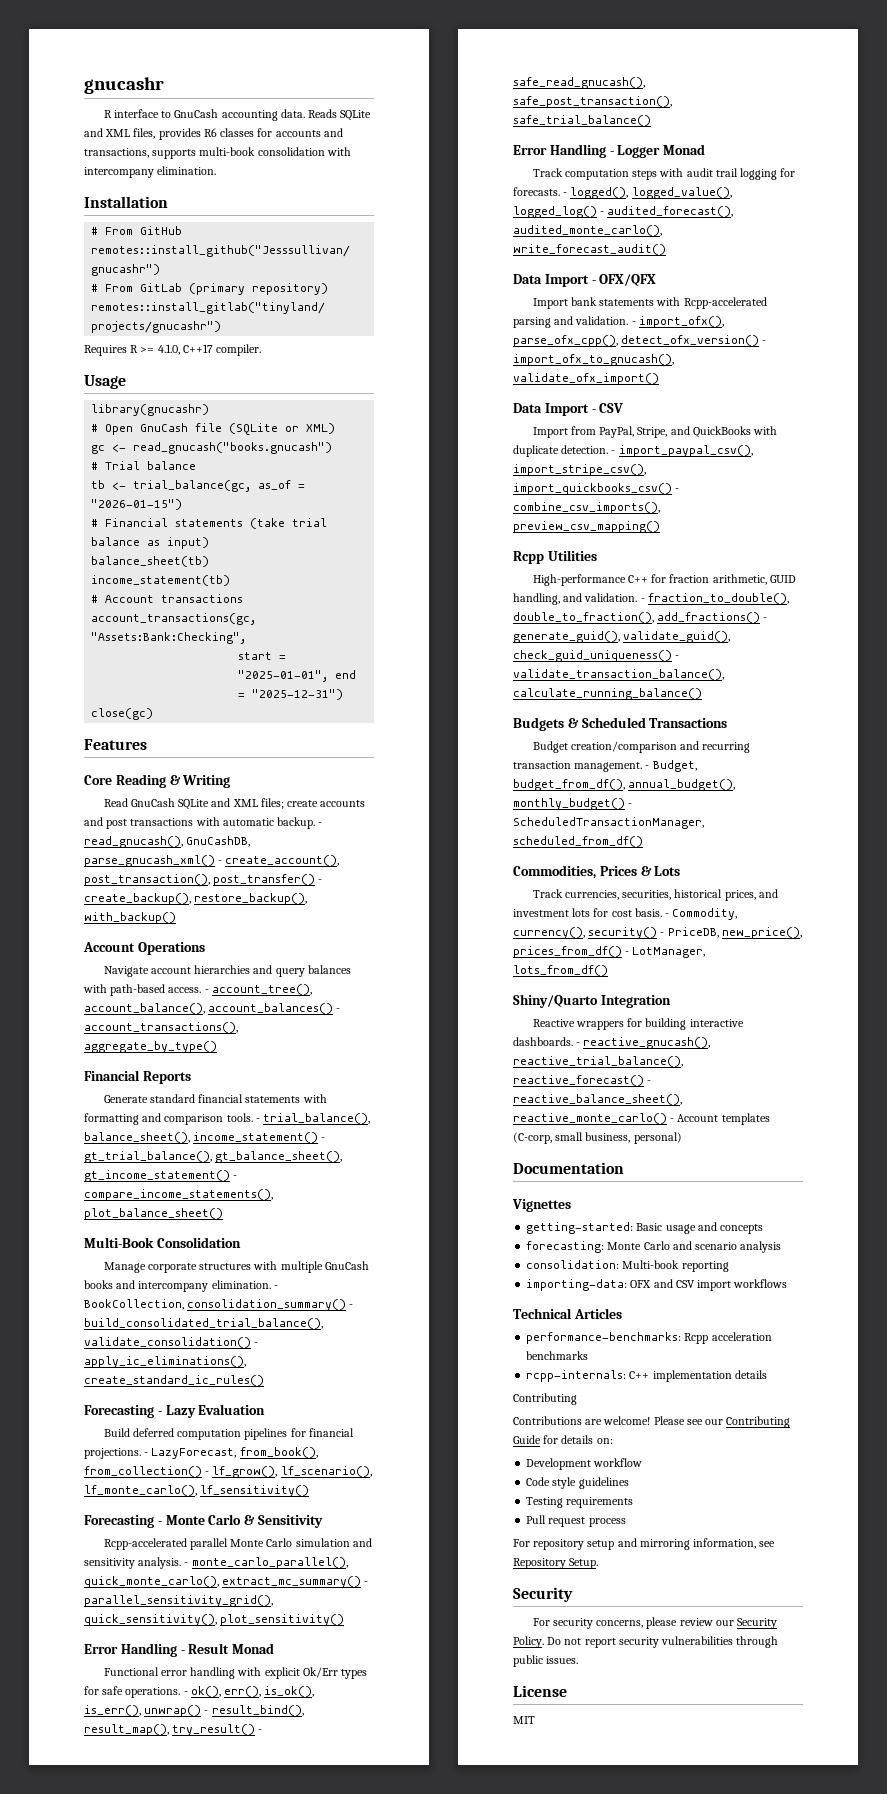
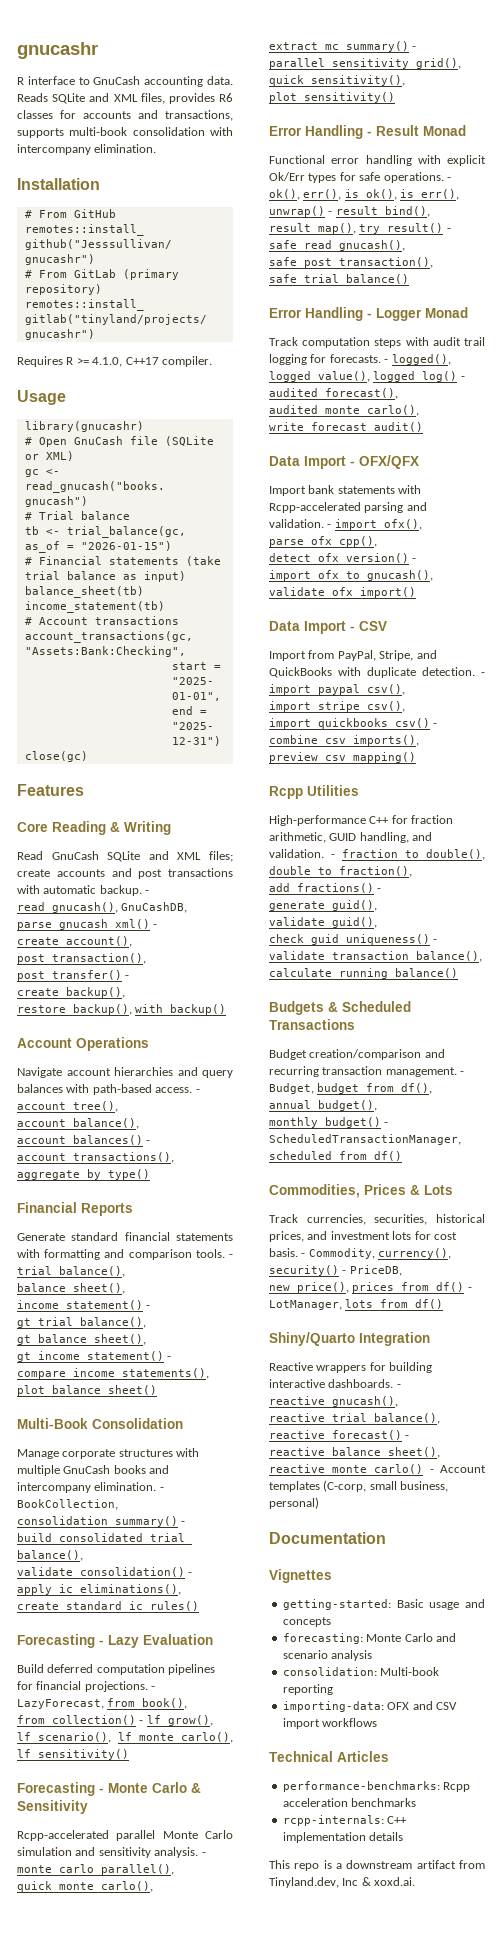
  rcpp-internals: C++ implementation details
- Contributing
- Contributions are welcome! Please see our Contributing Guide for details on:
- Development workflow
- Code style guidelines
- Testing requirements
- Pull request process
- For repository setup and mirroring information, see Repository Setup.
- Security
- For security concerns, please review our Security Policy. Do not report security vulnerabilities through public issues.
- License
- MIT
+ This repo is a downstream artifact from Tinyland.dev, Inc & xoxd.ai.

